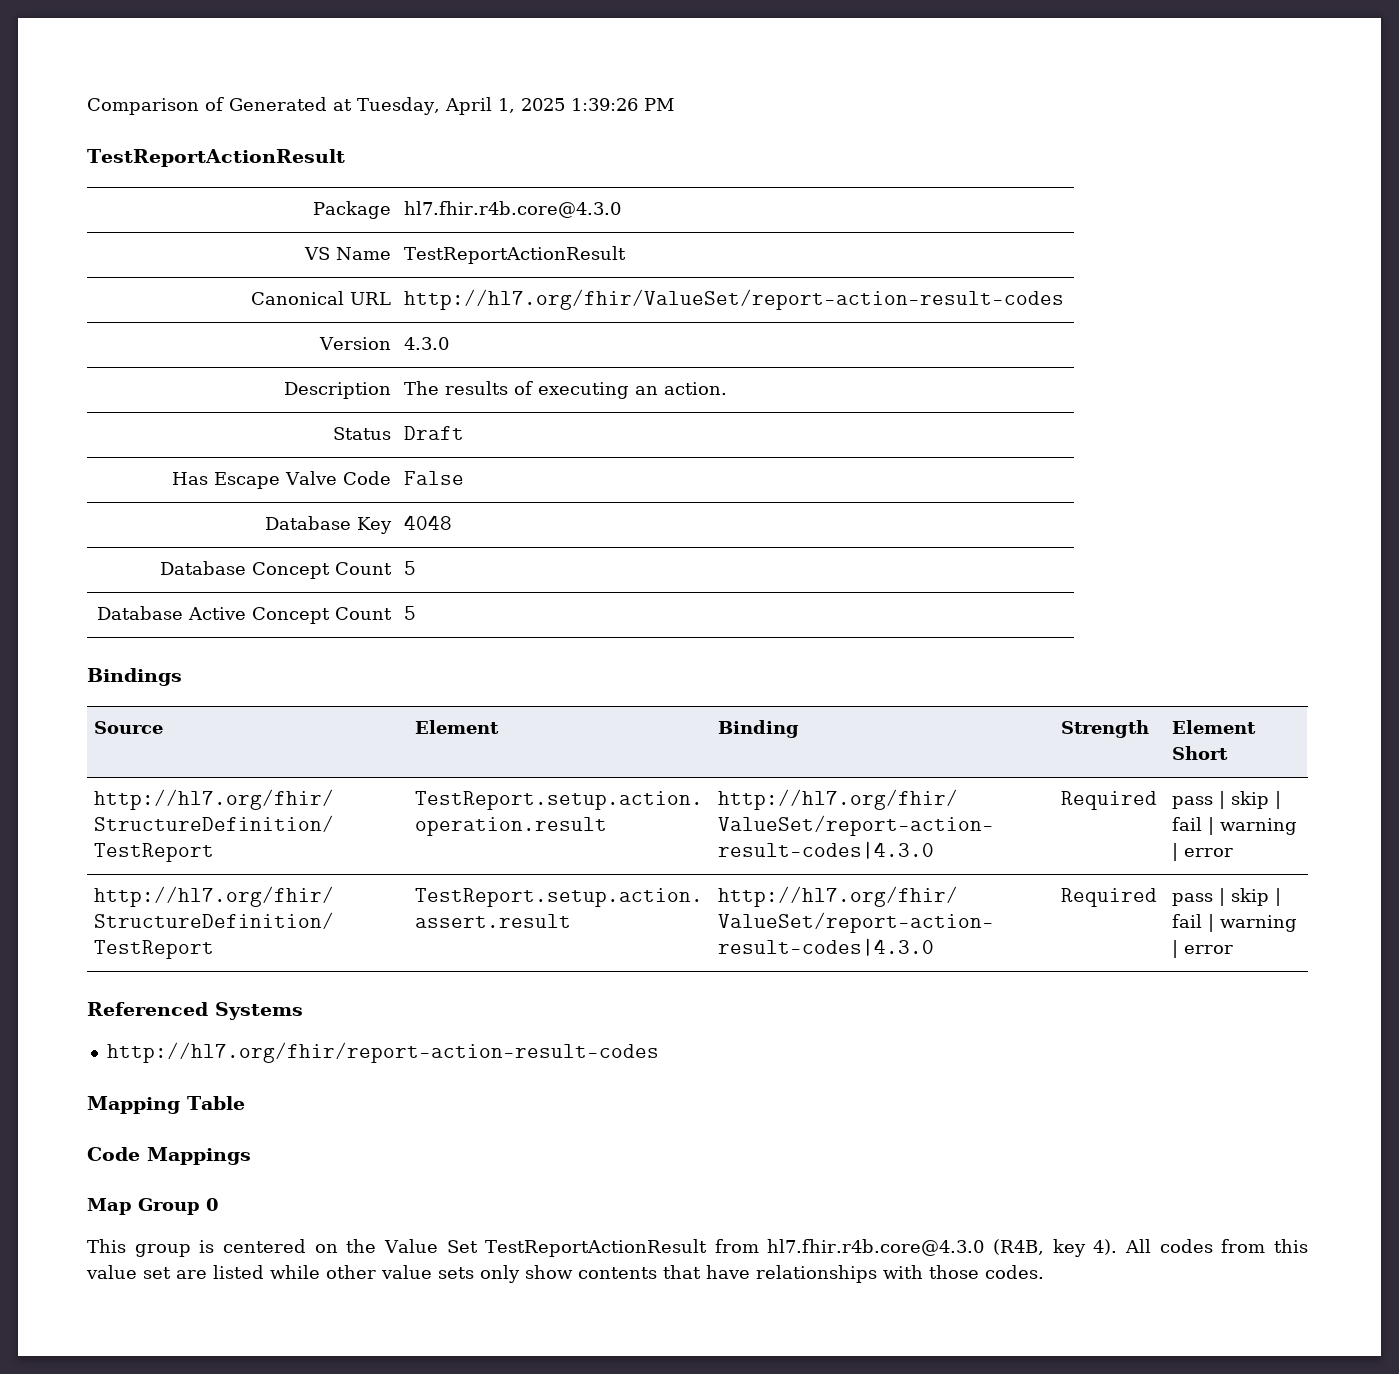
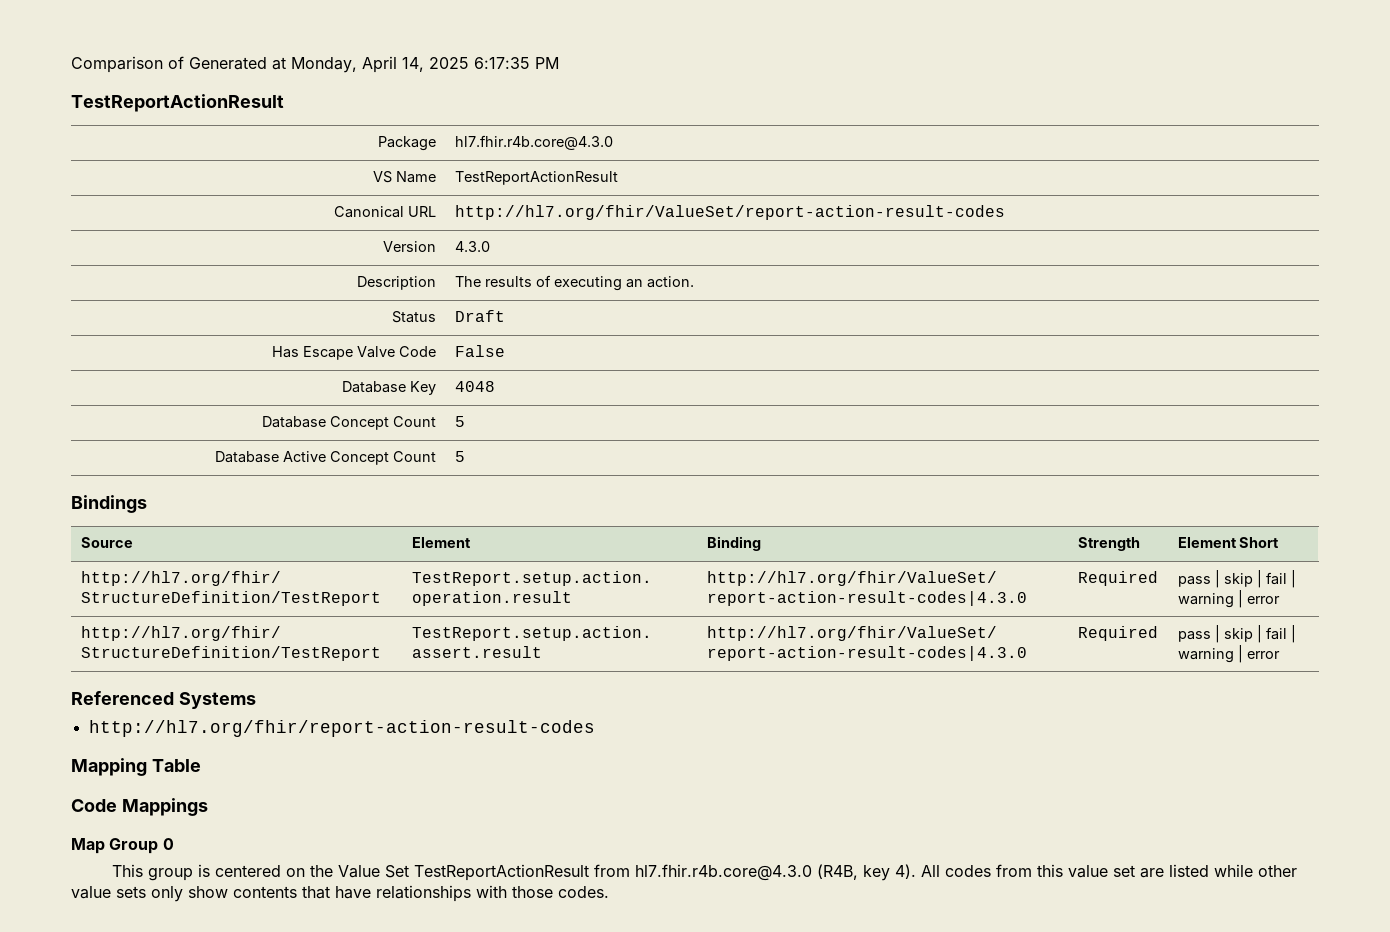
- Comparison of Generated at Tuesday, April 1, 2025 1:39:26 PM
+ Comparison of Generated at Monday, April 14, 2025 6:17:35 PM

